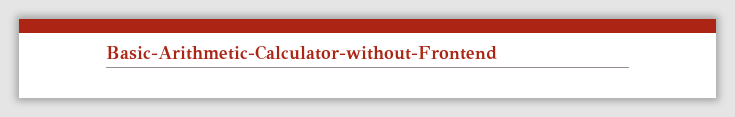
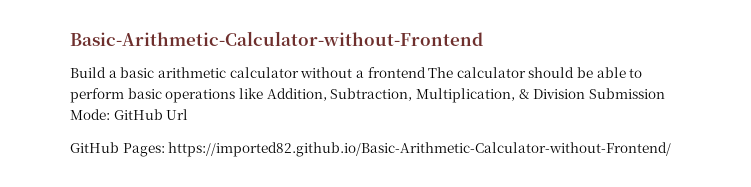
+ Build a basic arithmetic calculator without a frontend The calculator should be able to perform basic operations like Addition, Subtraction, Multiplication, & Division Submission Mode: GitHub Url
+ GitHub Pages: https://imported82.github.io/Basic-Arithmetic-Calculator-without-Frontend/

